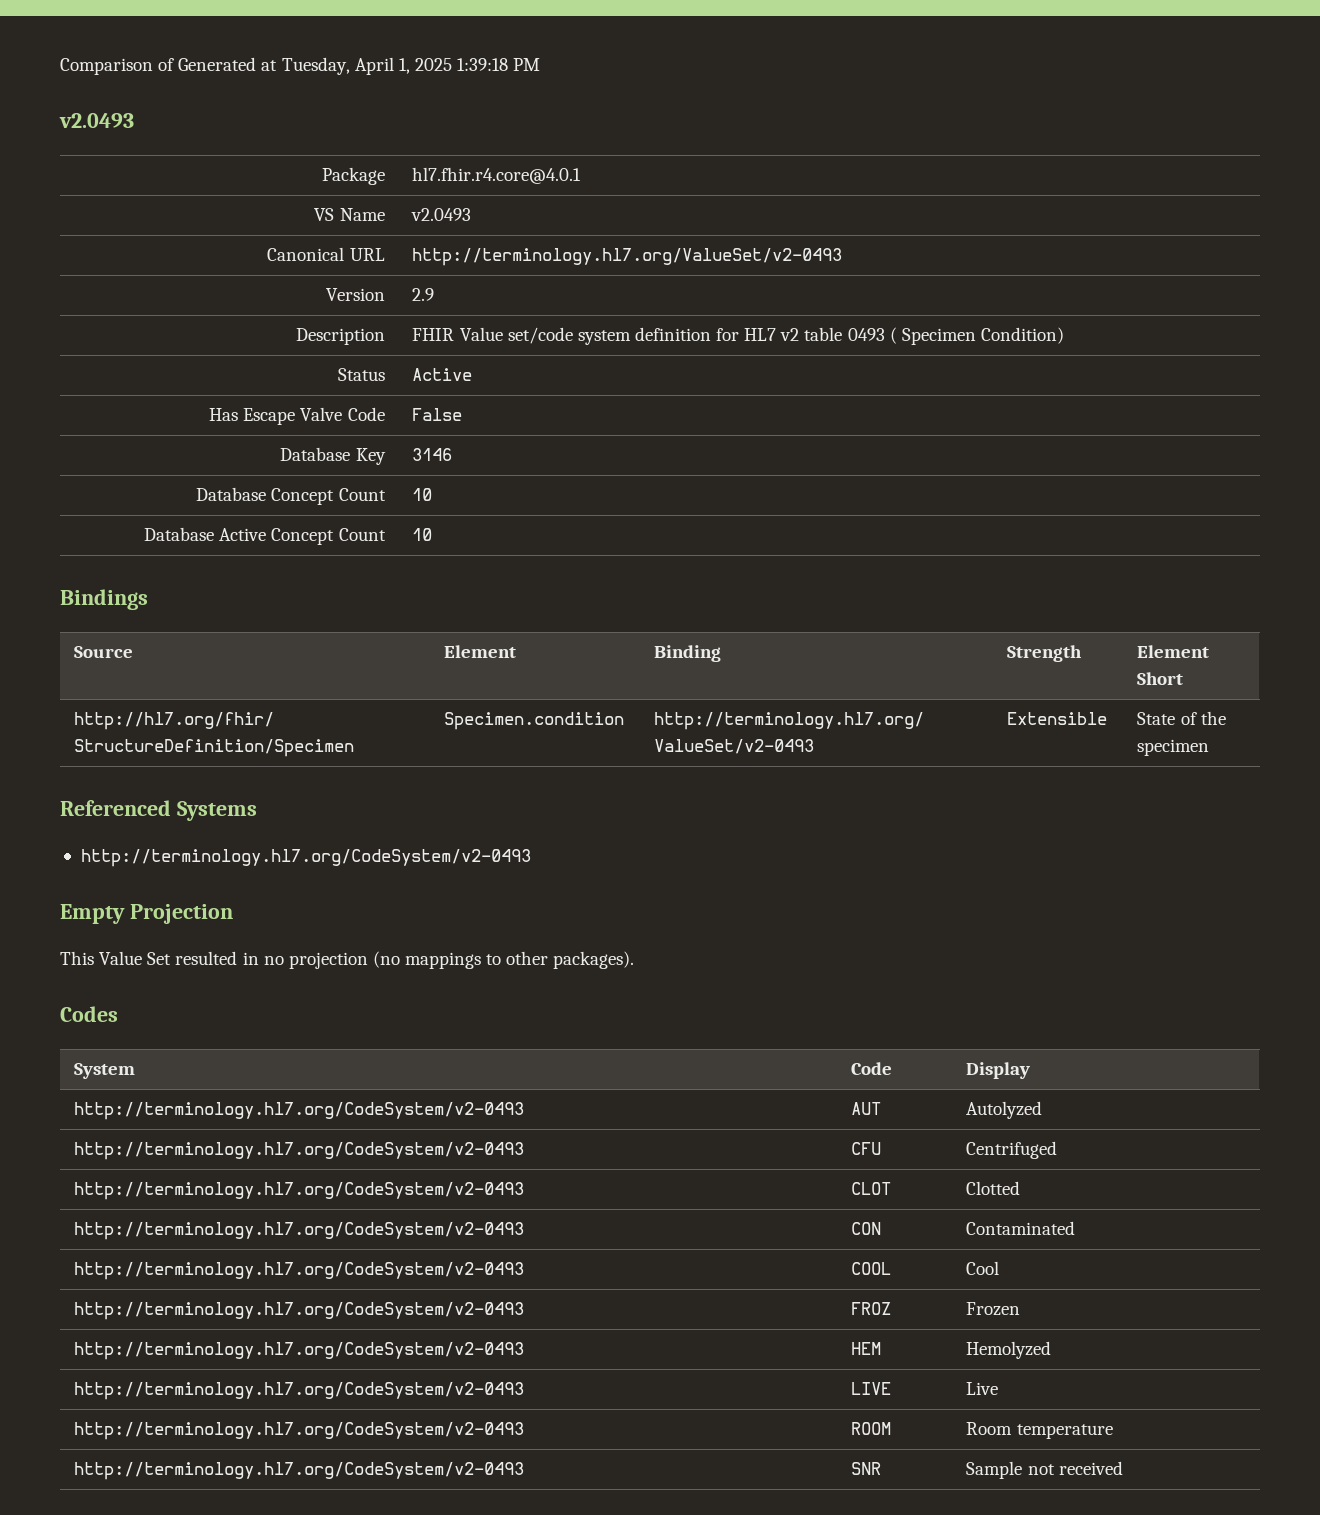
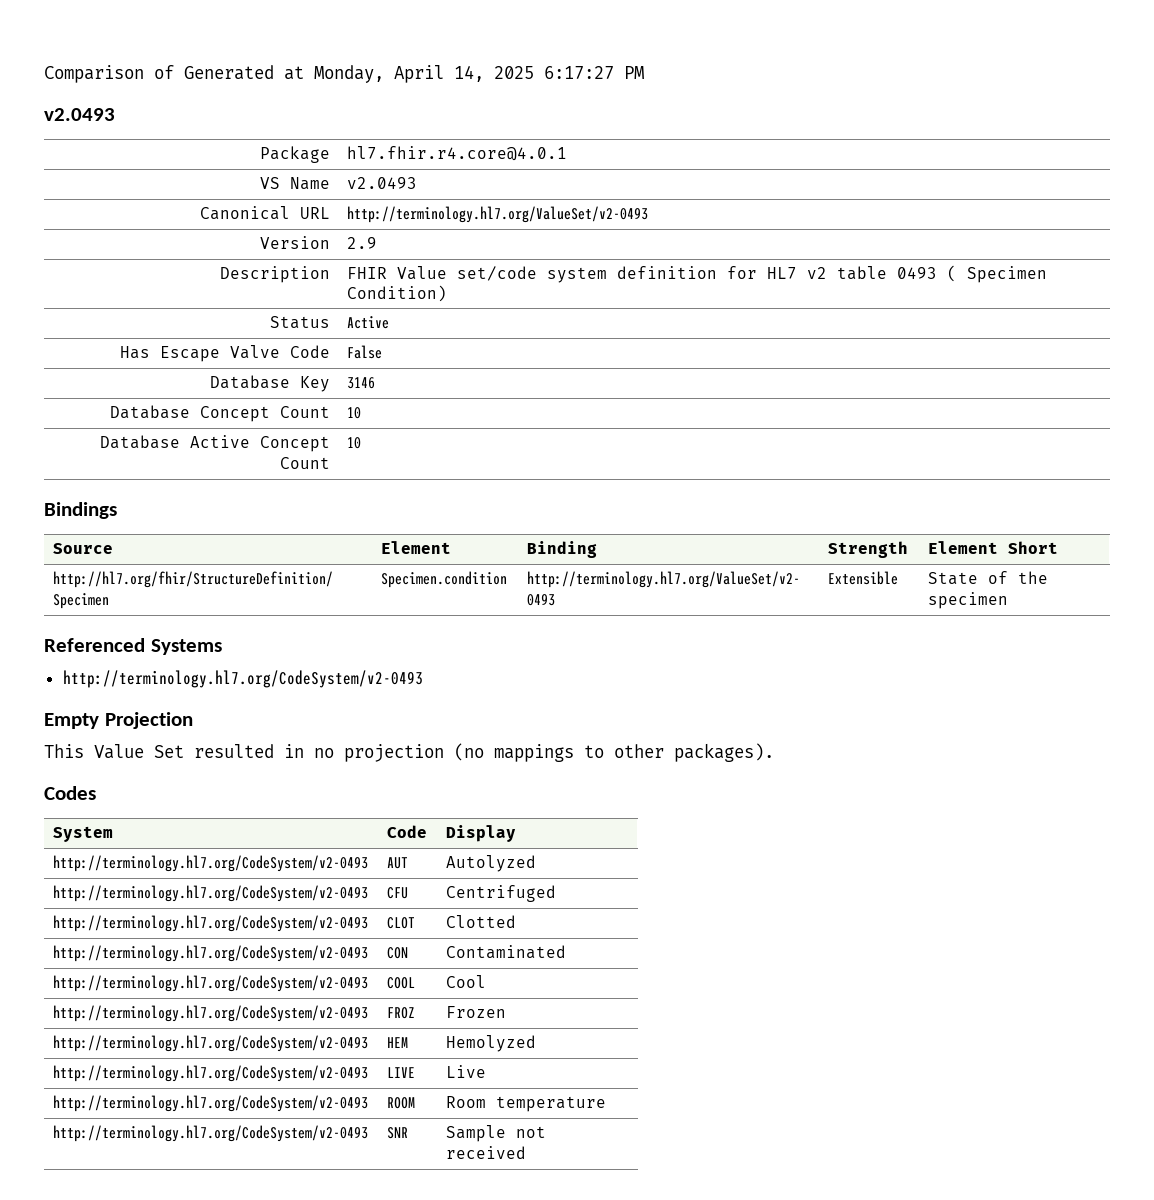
- Comparison of Generated at Tuesday, April 1, 2025 1:39:18 PM
+ Comparison of Generated at Monday, April 14, 2025 6:17:27 PM

